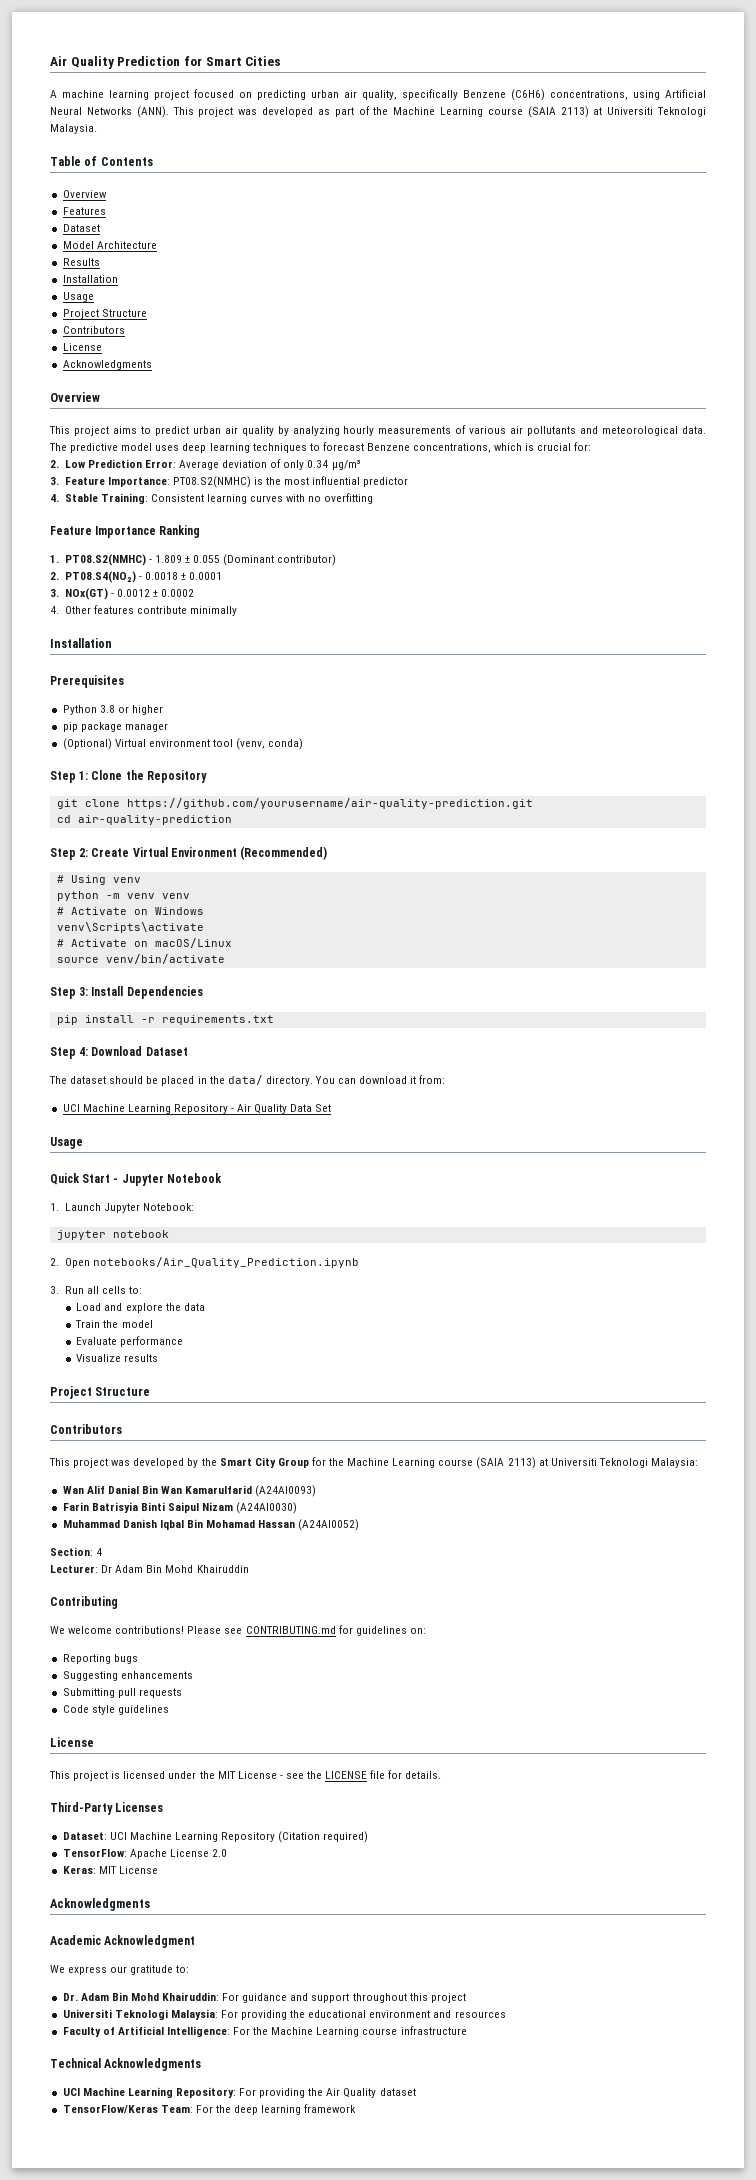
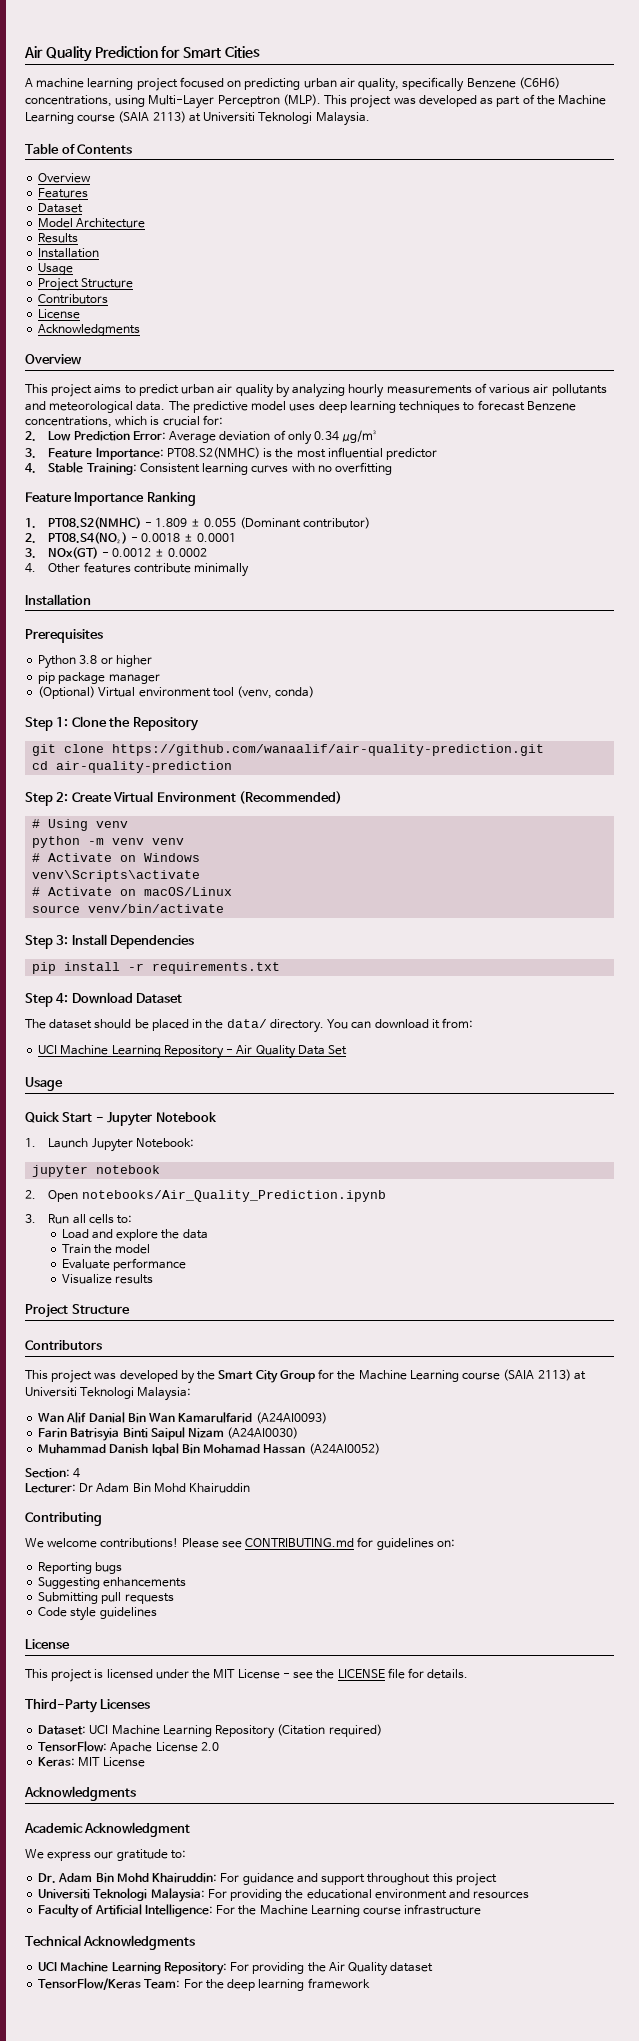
- A machine learning project focused on predicting urban air quality, specifically Benzene (C6H6) concentrations, using Artificial Neural Networks (ANN).
+ A machine learning project focused on predicting urban air quality, specifically Benzene (C6H6) concentrations, using Multi-Layer Perceptron (MLP).
- git clone https://github.com/yourusername/air-quality-prediction.git
+ git clone https://github.com/wanaalif/air-quality-prediction.git

